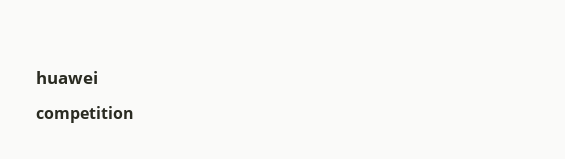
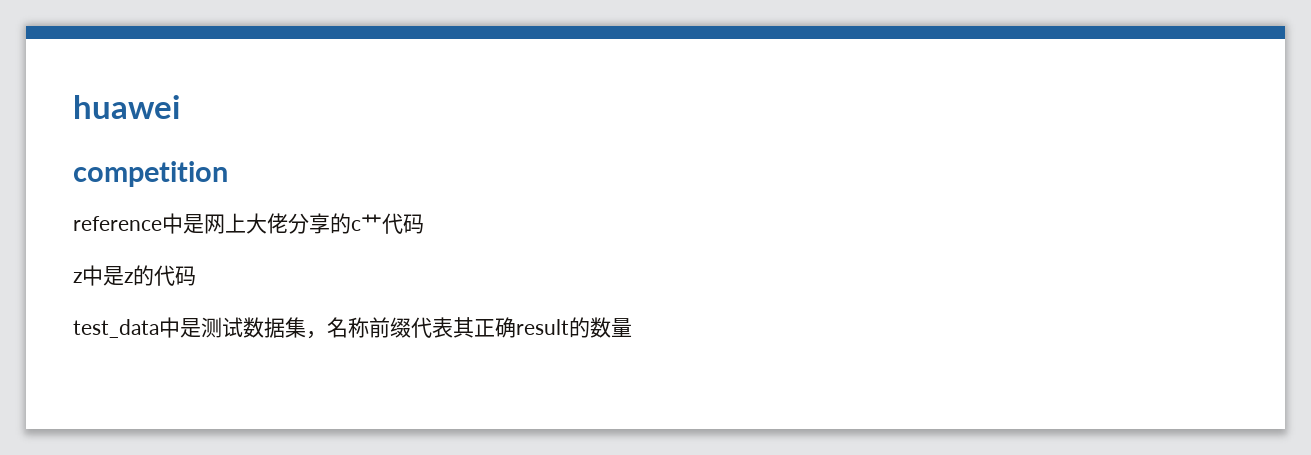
+ reference中是网上大佬分享的c艹代码
+ z中是z的代码
+ test_data中是测试数据集，名称前缀代表其正确result的数量

